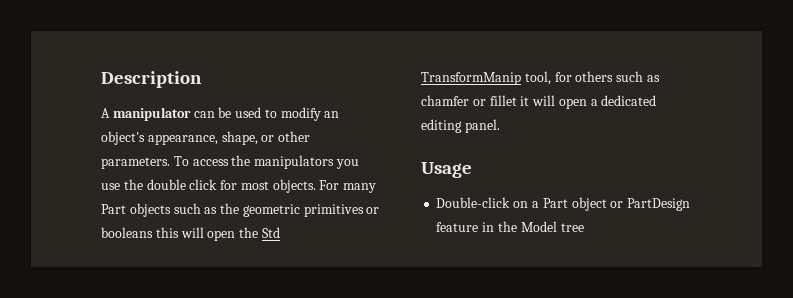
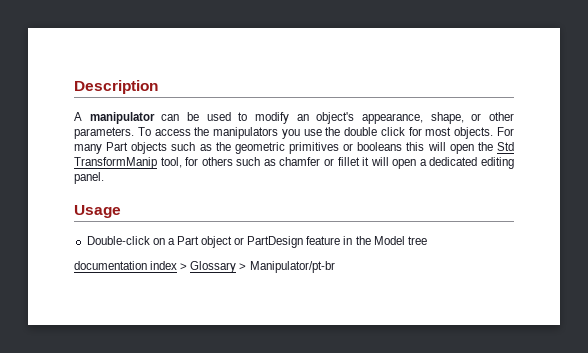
+ documentation index > Glossary > Manipulator/pt-br

